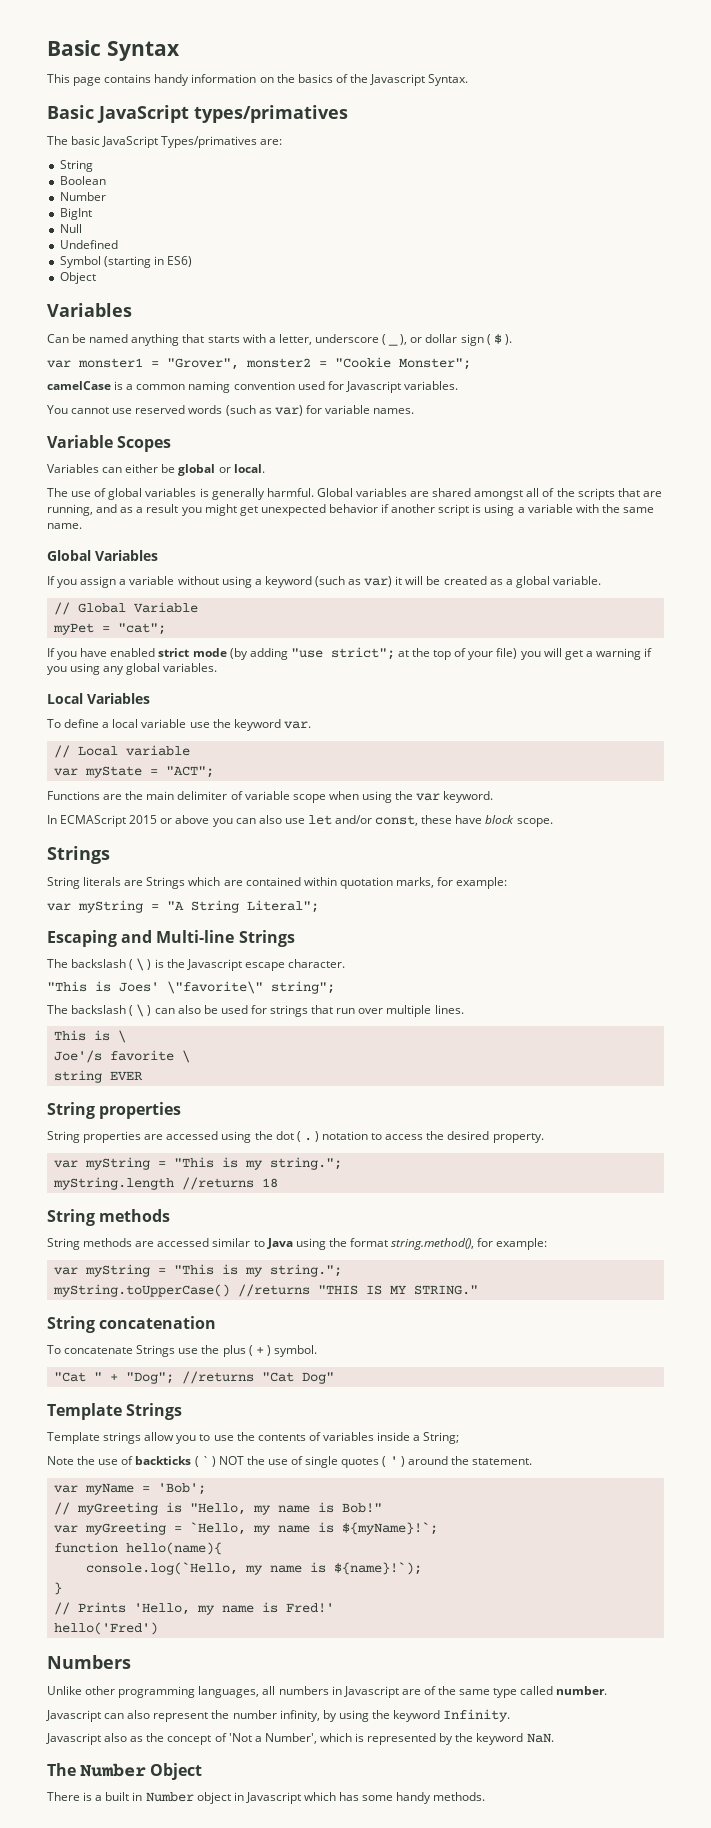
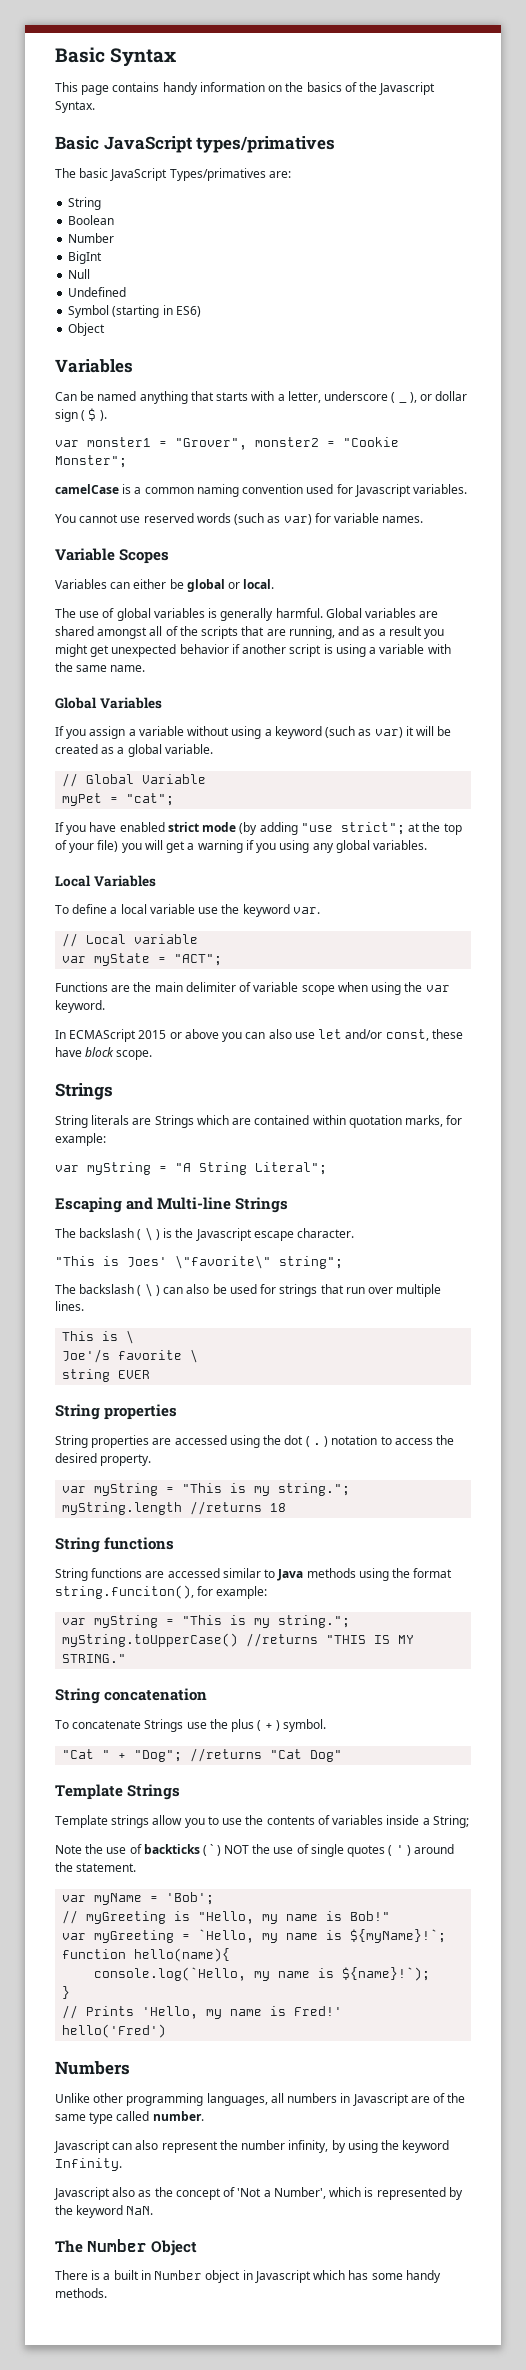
  myString.length //returns 18
- String methods
- String methods are accessed similar to Java using the format string.method(), for example:
+ String functions
+ String functions are accessed similar to Java methods using the format string.funciton(), for example:

